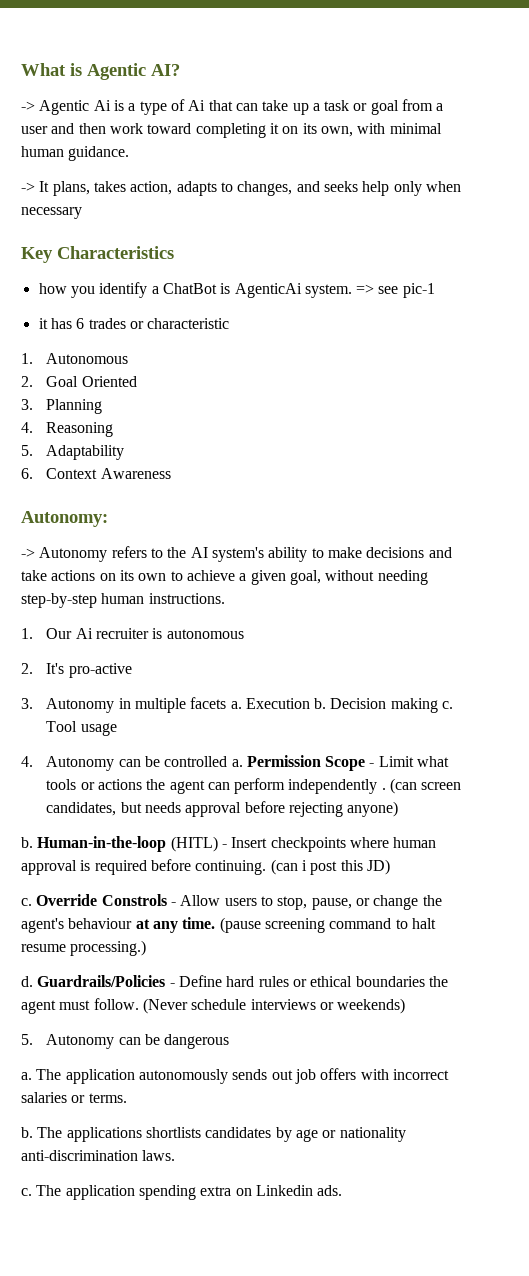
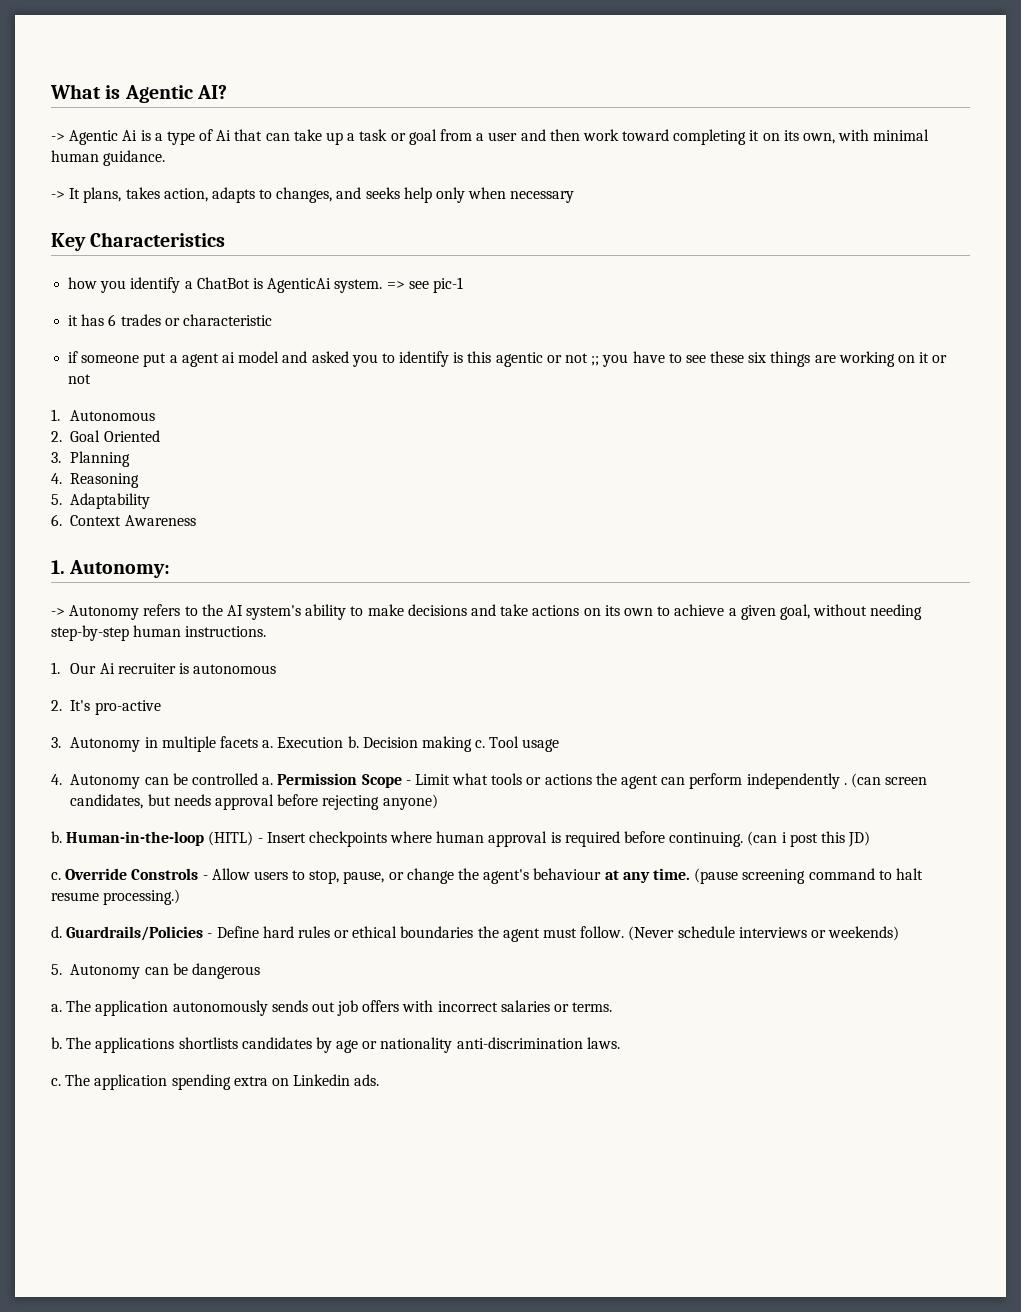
+ if someone put a agent ai model and asked you to identify is this agentic or not ;; you have to see these six things are working on it or not
- Autonomy:
+ 1. Autonomy:

